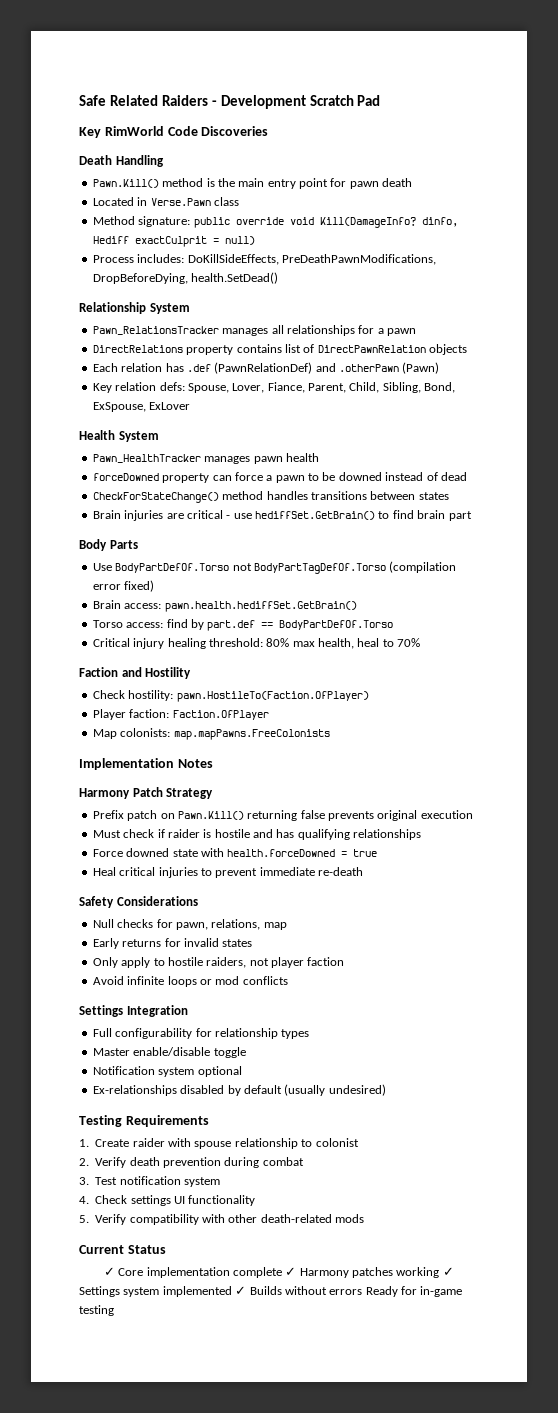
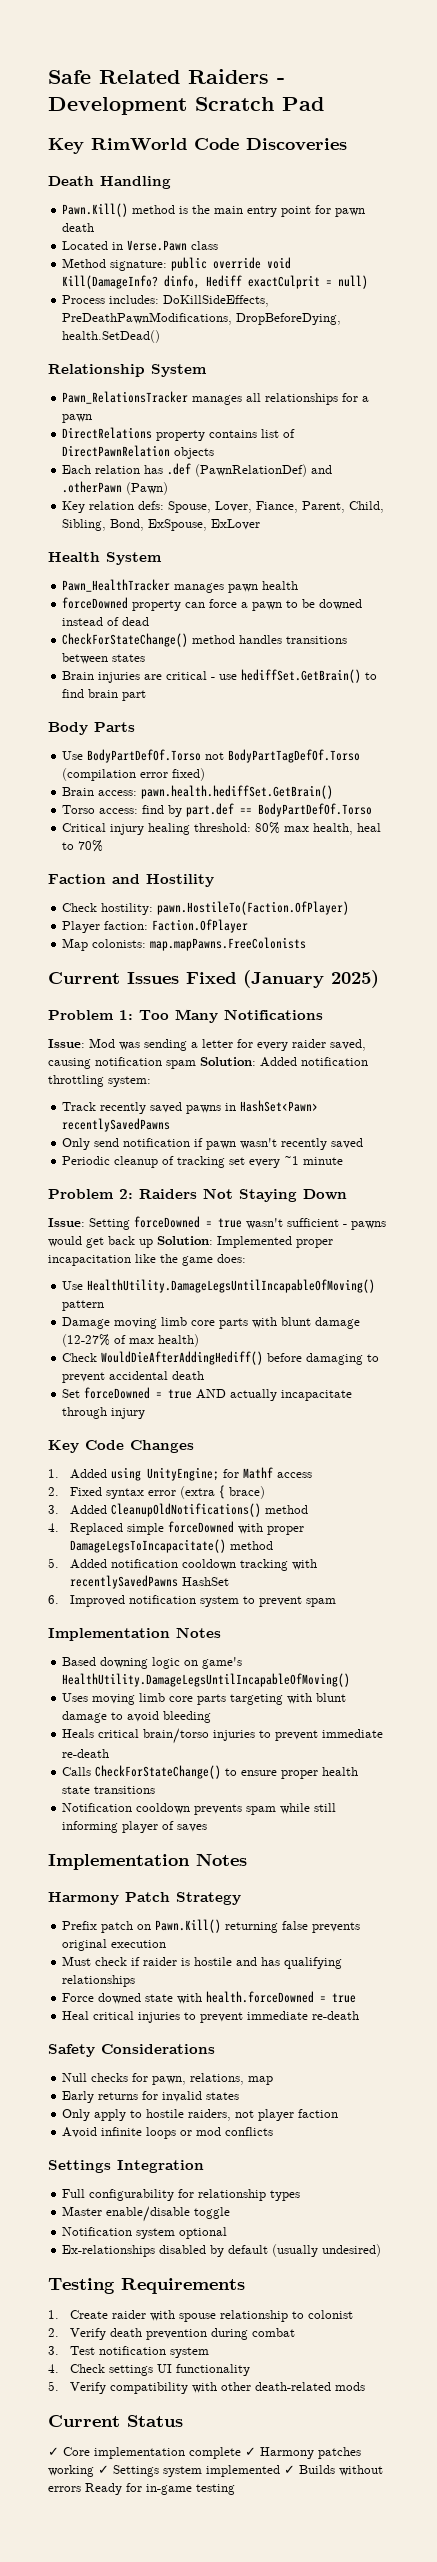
+ Current Issues Fixed (January 2025)
+ Problem 1: Too Many Notifications
+ Issue: Mod was sending a letter for every raider saved, causing notification spam Solution: Added notification throttling system:
+ Track recently saved pawns in HashSet<Pawn> recentlySavedPawns
+ Only send notification if pawn wasn't recently saved
+ Periodic cleanup of tracking set every ~1 minute
+ Problem 2: Raiders Not Staying Down
+ Issue: Setting forceDowned = true wasn't sufficient - pawns would get back up Solution: Implemented proper incapacitation like the game does:
+ Use HealthUtility.DamageLegsUntilIncapableOfMoving() pattern
+ Damage moving limb core parts with blunt damage (12-27% of max health)
+ Check WouldDieAfterAddingHediff() before damaging to prevent accidental death
+ Set forceDowned = true AND actually incapacitate through injury
+ Key Code Changes
+ 1. Added using UnityEngine; for Mathf access
+ 2. Fixed syntax error (extra { brace)
+ 3. Added CleanupOldNotifications() method
+ 4. Replaced simple forceDowned with proper DamageLegsToIncapacitate() method
+ 5. Added notification cooldown tracking with recentlySavedPawns HashSet
+ 6. Improved notification system to prevent spam
+ Implementation Notes
+ Based downing logic on game's HealthUtility.DamageLegsUntilIncapableOfMoving()
+ Uses moving limb core parts targeting with blunt damage to avoid bleeding
+ Heals critical brain/torso injuries to prevent immediate re-death
+ Calls CheckForStateChange() to ensure proper health state transitions
+ Notification cooldown prevents spam while still informing player of saves

